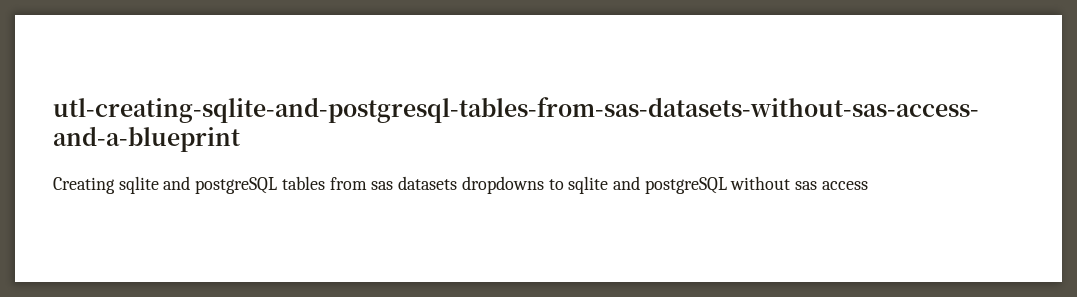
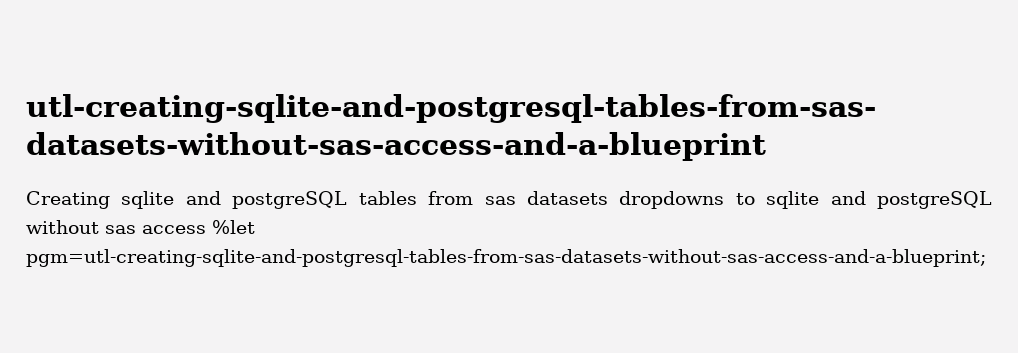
- Creating sqlite and postgreSQL tables from sas datasets dropdowns to sqlite and postgreSQL without sas access
+ Creating sqlite and postgreSQL tables from sas datasets dropdowns to sqlite and postgreSQL without sas access %let pgm=utl-creating-sqlite-and-postgresql-tables-from-sas-datasets-without-sas-access-and-a-blueprint;

